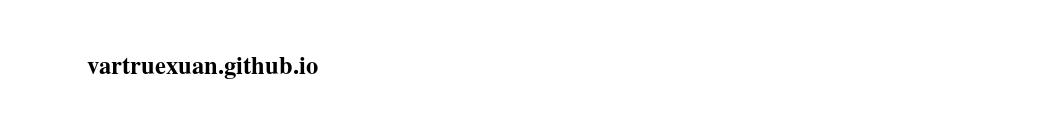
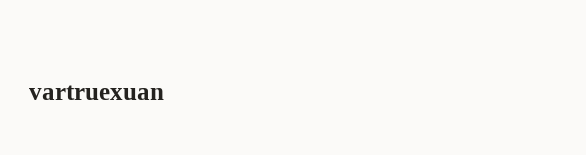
- vartruexuan.github.io
+ vartruexuan

